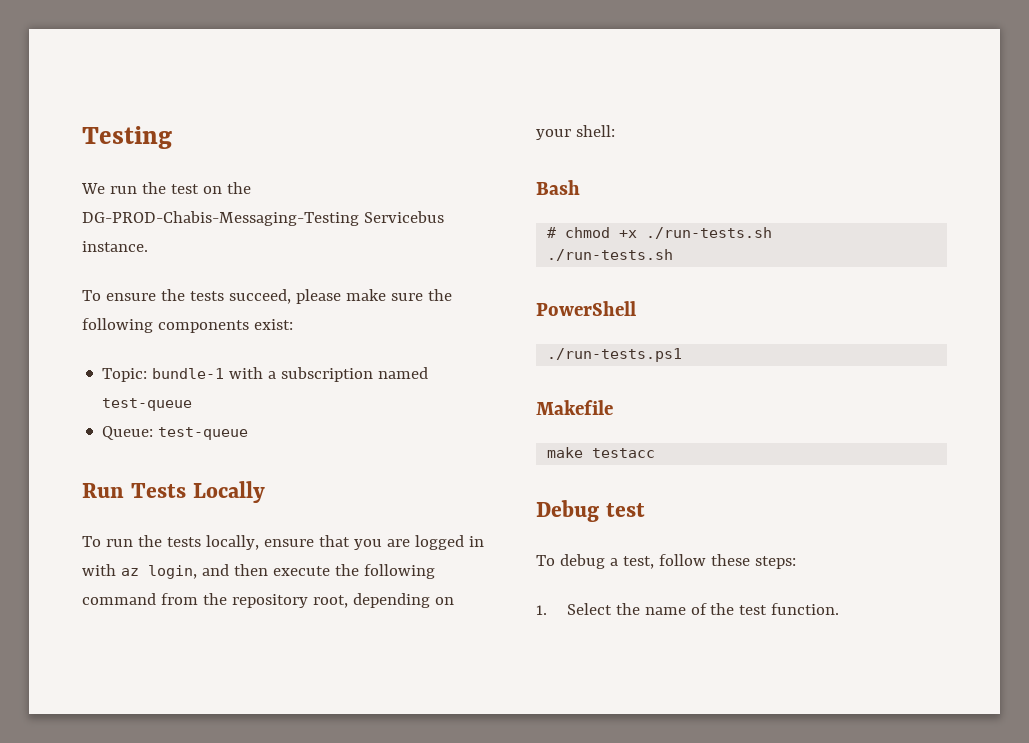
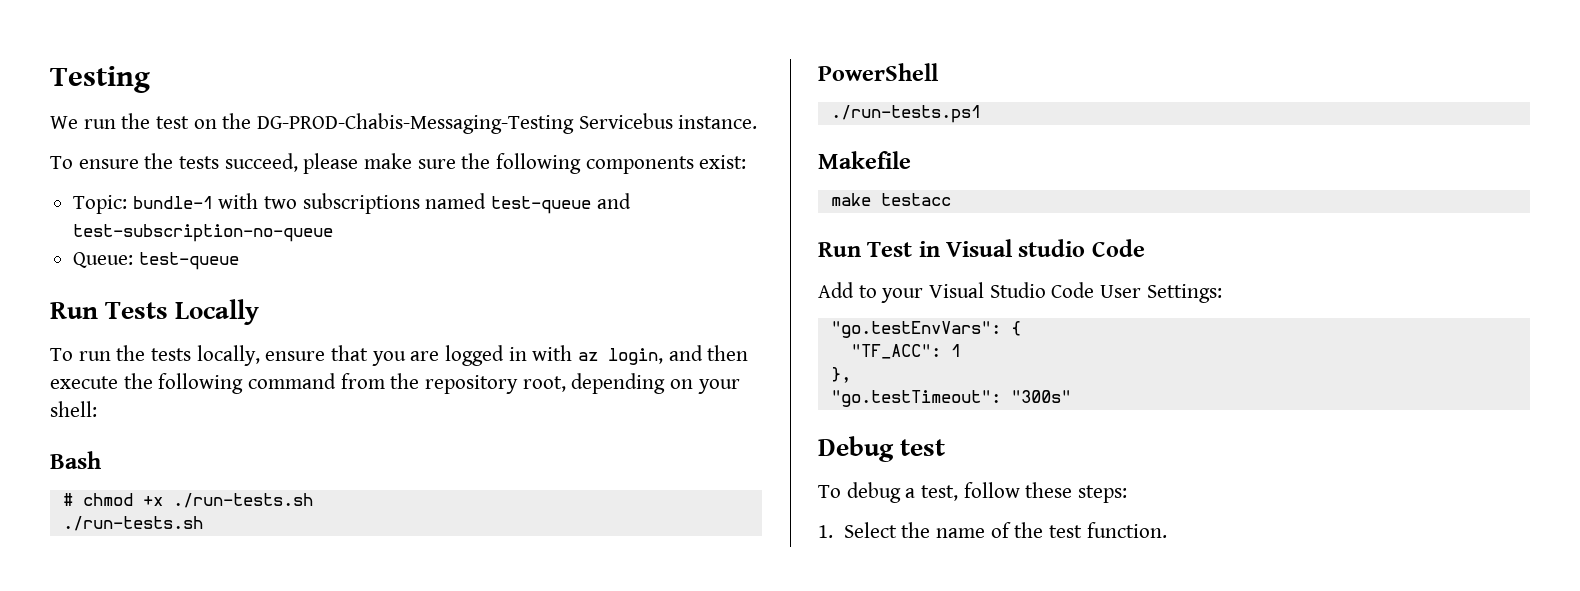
- Topic: bundle-1 with a subscription named test-queue
+ Topic: bundle-1 with two subscriptions named test-queue and test-subscription-no-queue
+ Run Test in Visual studio Code
+ Add to your Visual Studio Code User Settings:
+ "go.testEnvVars": {
+ "TF_ACC": 1
+ },
+ "go.testTimeout": "300s"

